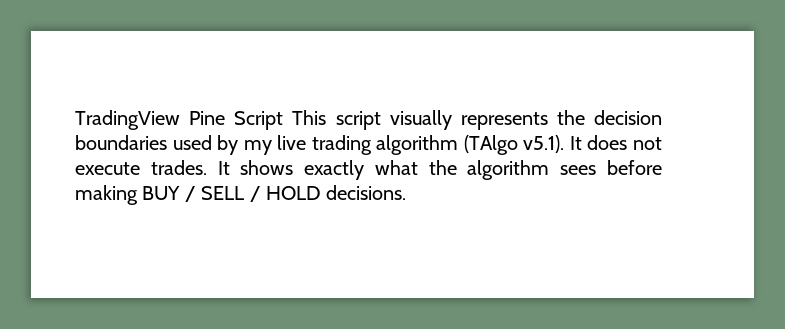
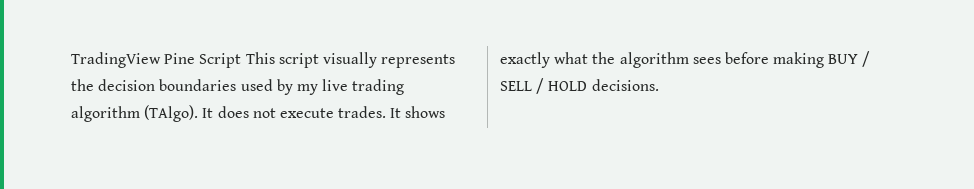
- TradingView Pine Script This script visually represents the decision boundaries used by my live trading algorithm (TAlgo v5.1). It does not execute trades.
+ TradingView Pine Script This script visually represents the decision boundaries used by my live trading algorithm (TAlgo). It does not execute trades.

